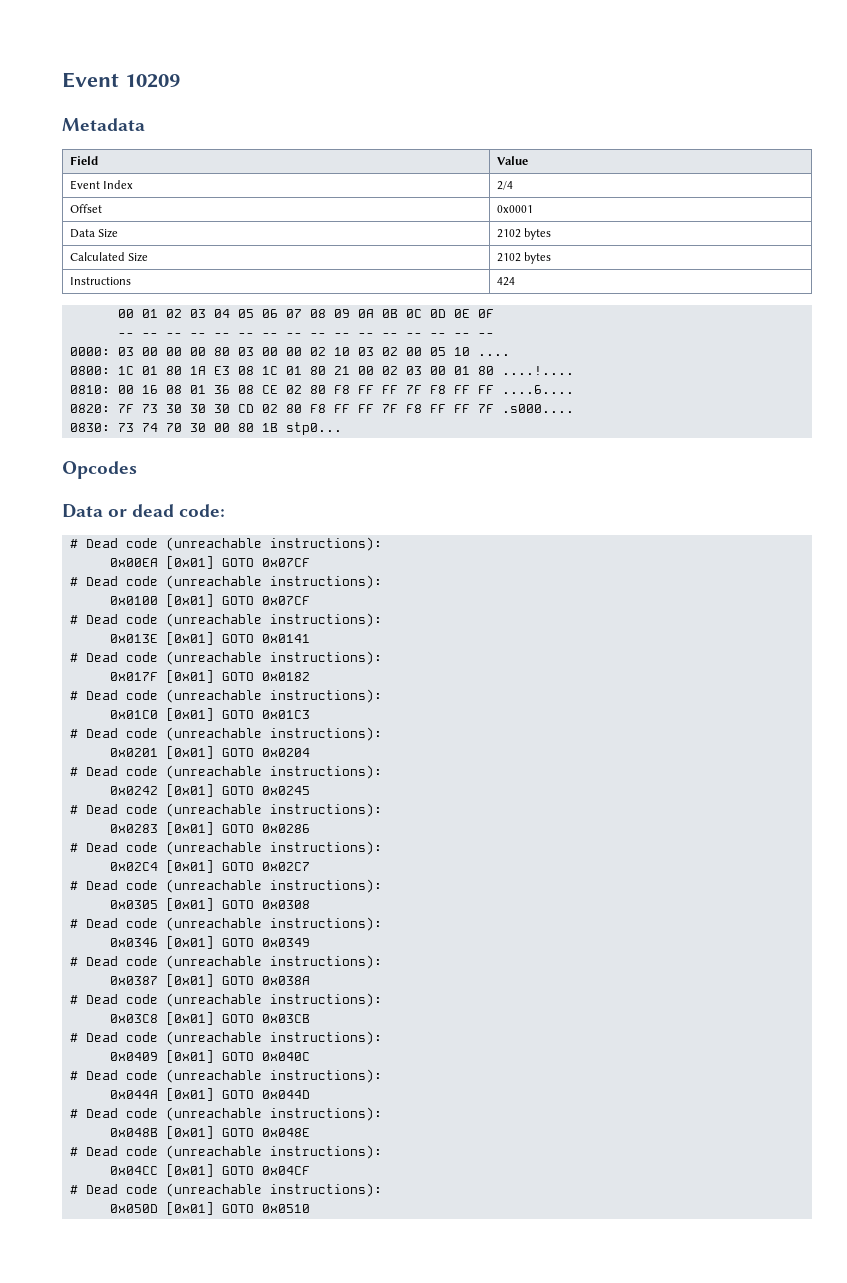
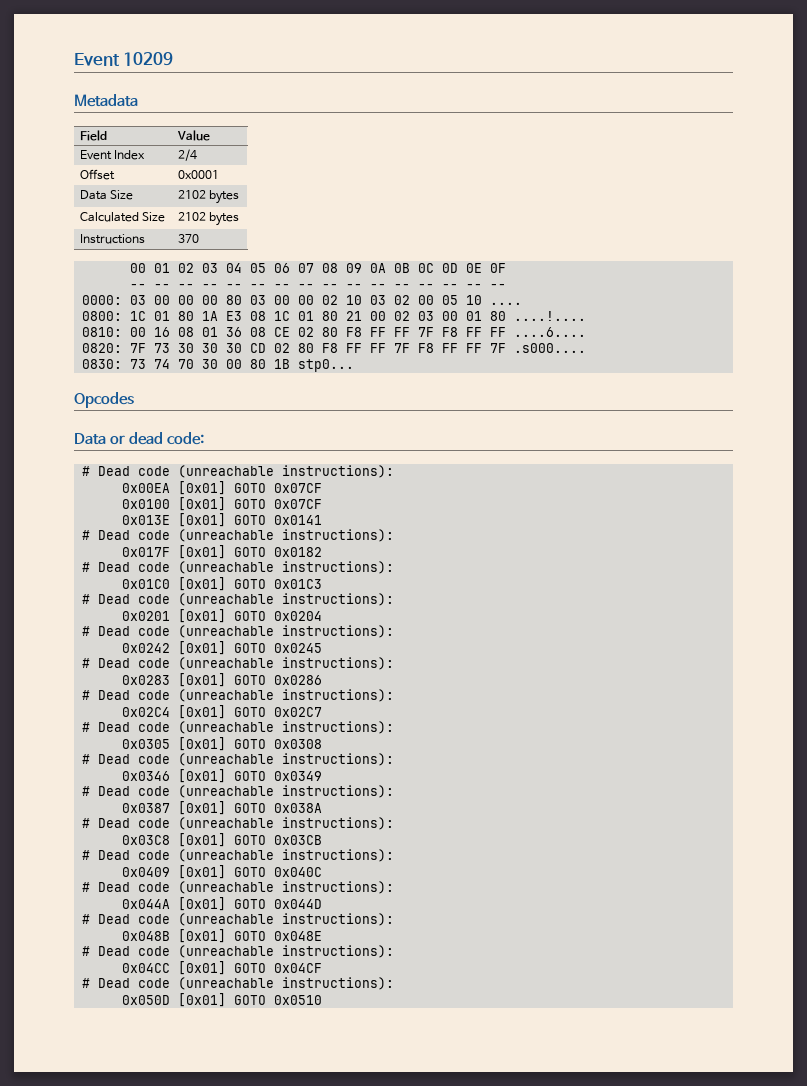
- Instructions | 424
+ Instructions | 370
  0x00EA [0x01] GOTO 0x07CF
- # Dead code (unreachable instructions):
  0x0100 [0x01] GOTO 0x07CF
- # Dead code (unreachable instructions):

